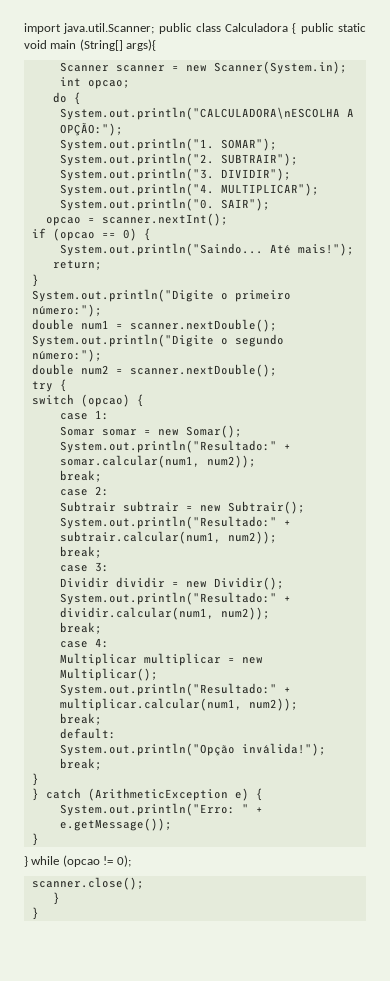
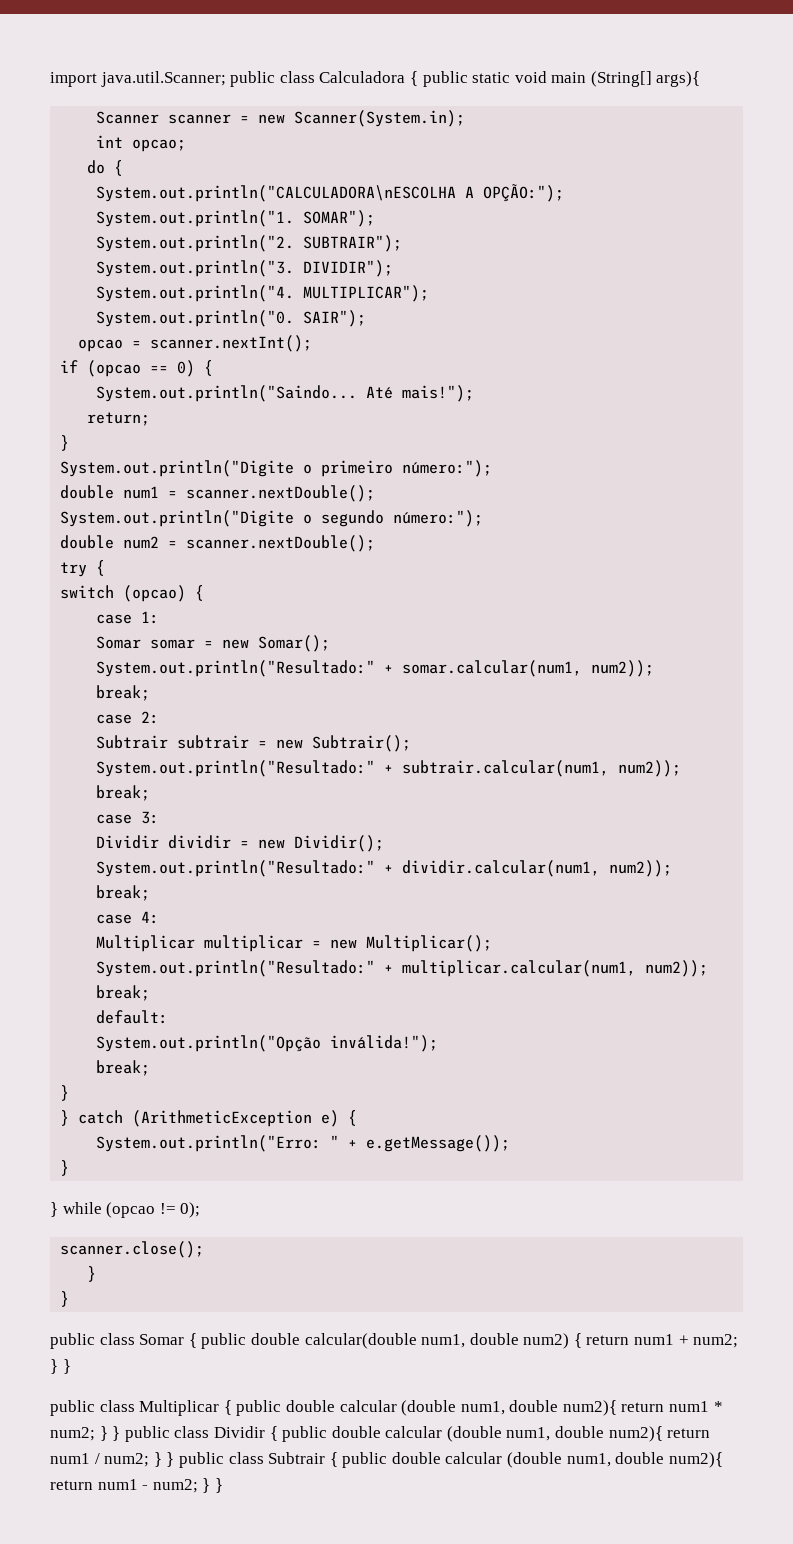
+ public class Somar { public double calcular(double num1, double num2) { return num1 + num2; } }
+ public class Multiplicar { public double calcular (double num1, double num2){ return num1 * num2; } } public class Dividir { public double calcular (double num1, double num2){ return num1 / num2; } } public class Subtrair { public double calcular (double num1, double num2){ return num1 - num2; } }

